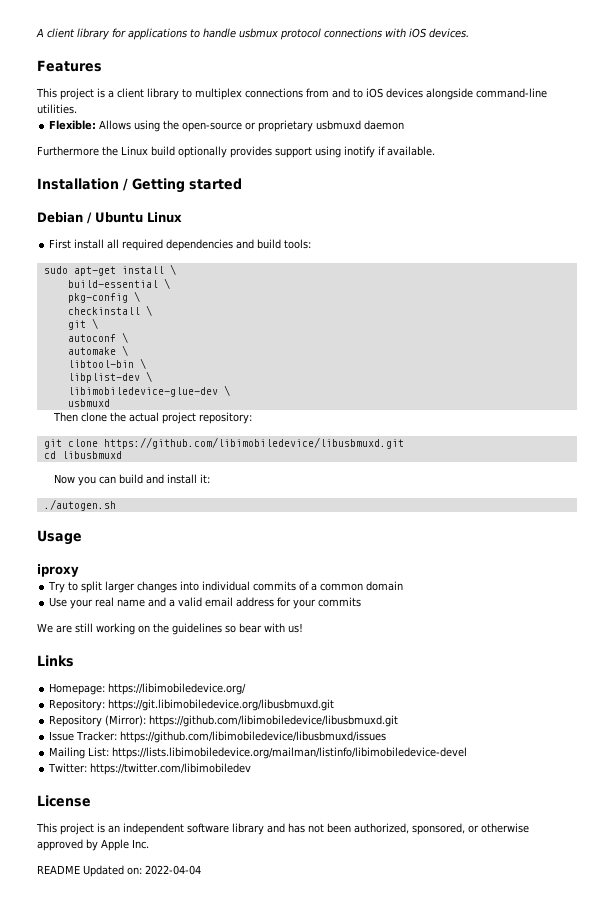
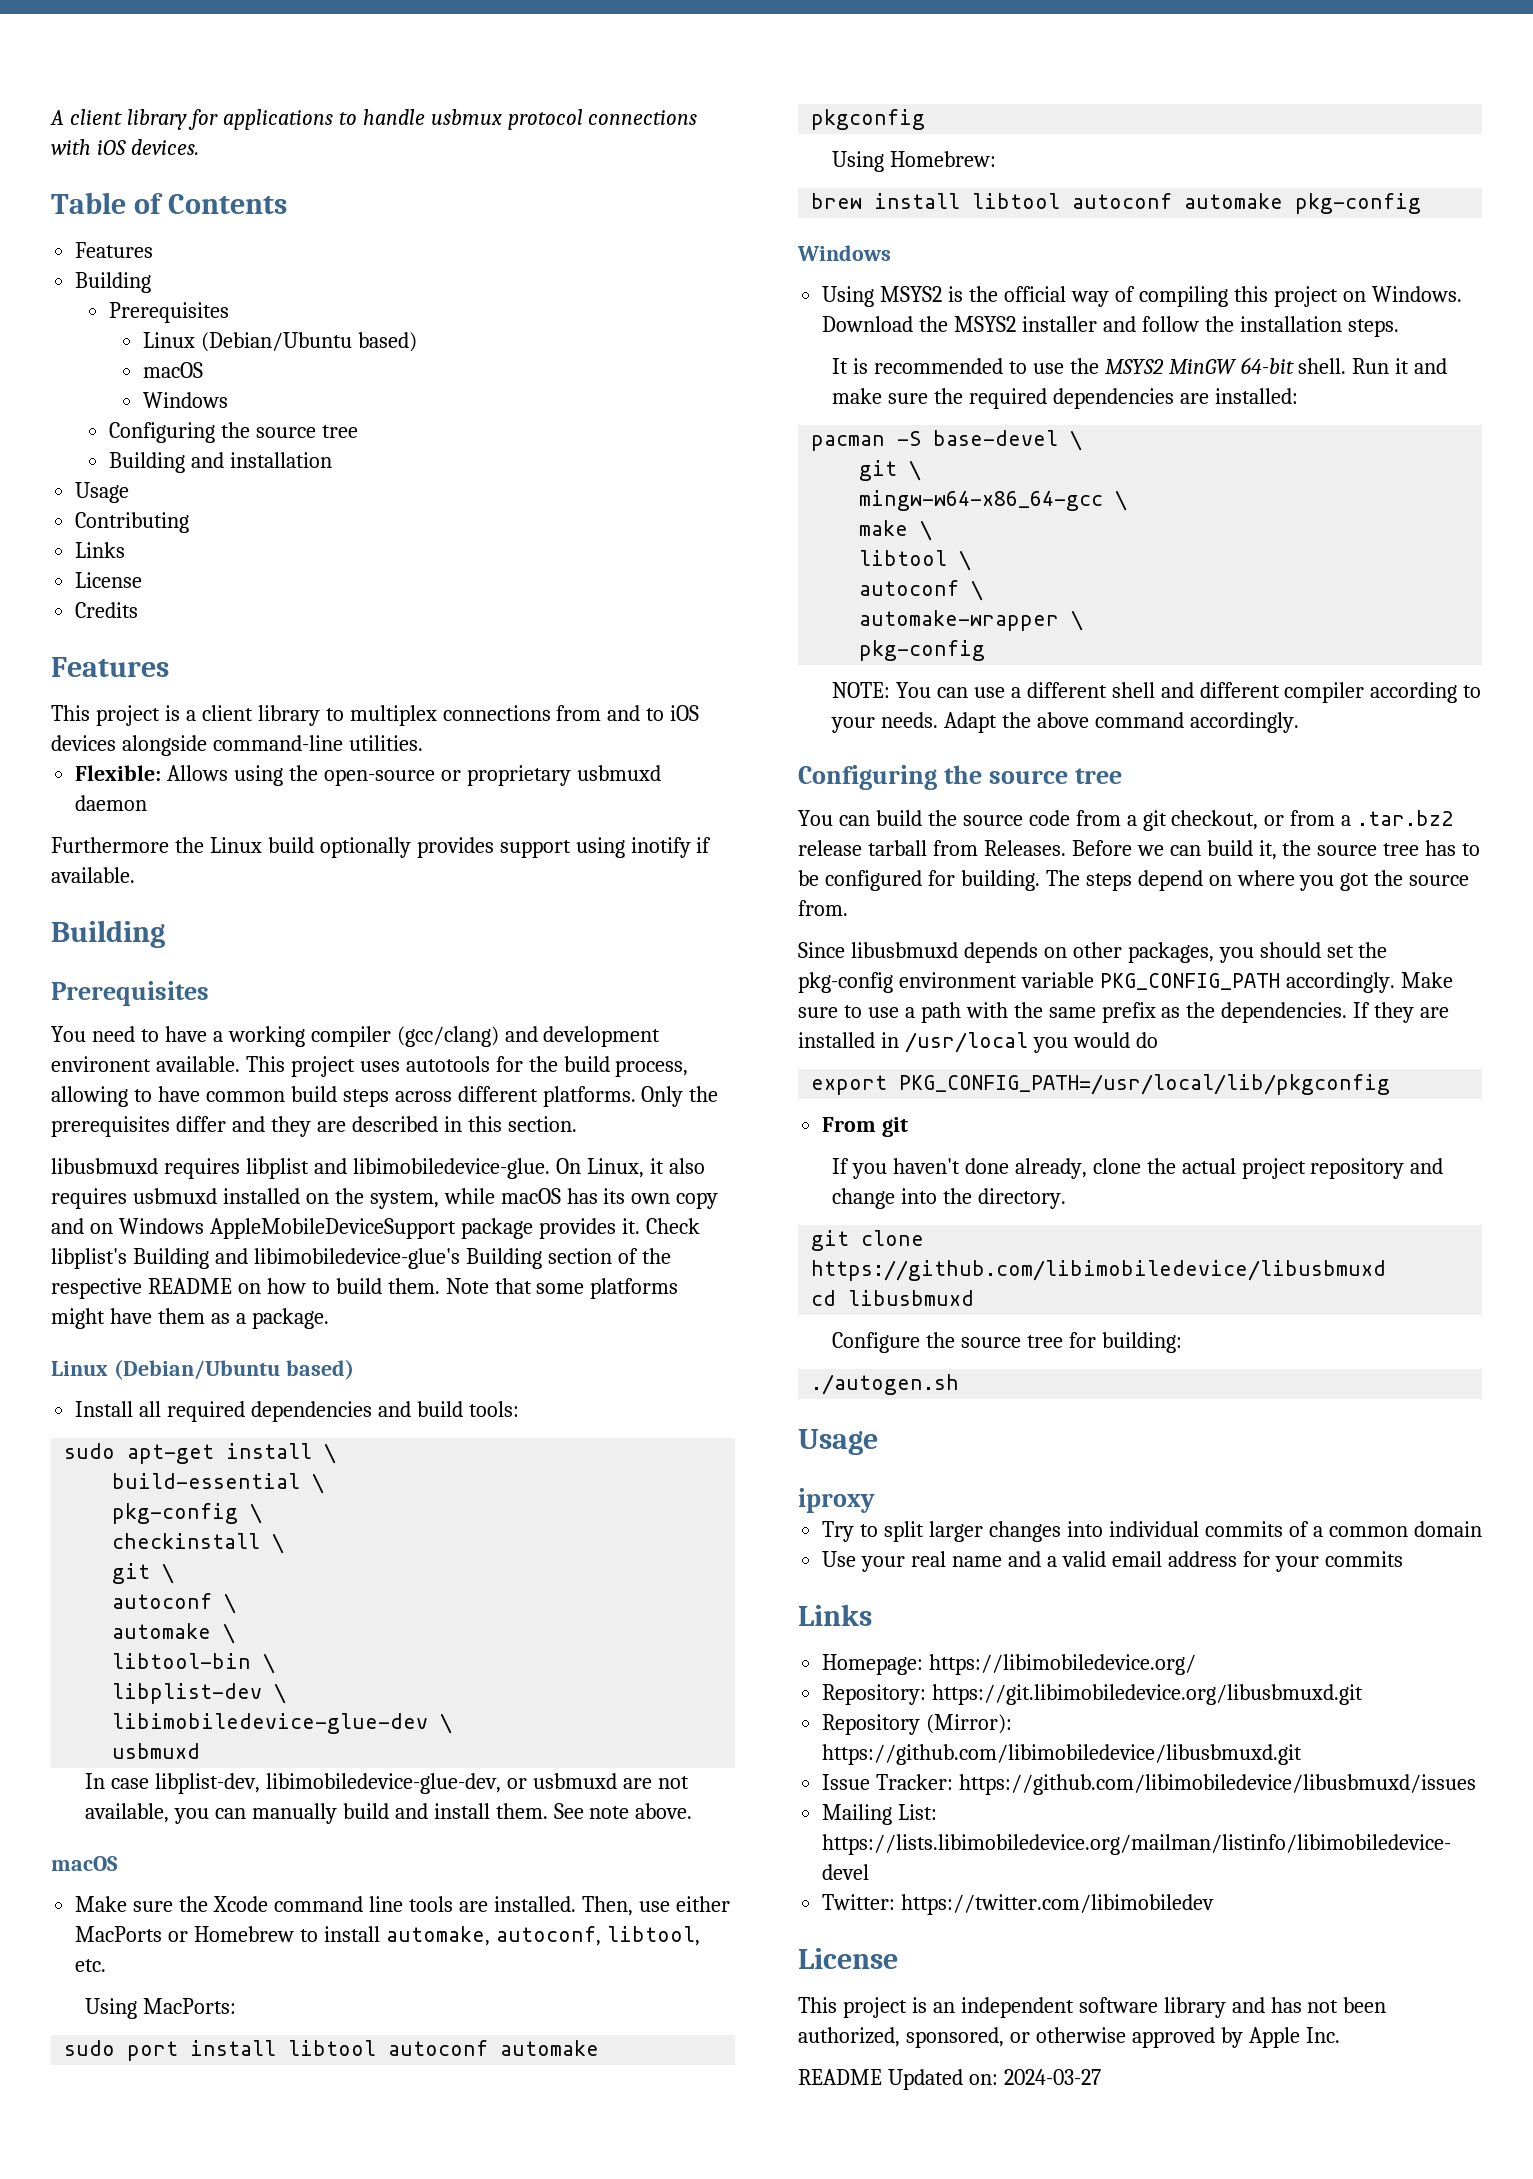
+ Table of Contents
+ Features
+ Building
+ Prerequisites
+ Linux (Debian/Ubuntu based)
+ macOS
+ Windows
+ Configuring the source tree
+ Building and installation
+ Usage
+ Contributing
+ Links
+ License
+ Credits
  Furthermore the Linux build optionally provides support using inotify if available.
- Installation / Getting started
- Debian / Ubuntu Linux
- First install all required dependencies and build tools:
+ Building
+ Prerequisites
+ You need to have a working compiler (gcc/clang) and development environent available. This project uses autotools for the build process, allowing to have common build steps across different platforms. Only the prerequisites differ and they are described in this section.
+ libusbmuxd requires libplist and libimobiledevice-glue. On Linux, it also requires usbmuxd installed on the system, while macOS has its own copy and on Windows AppleMobileDeviceSupport package provides it. Check libplist's Building and libimobiledevice-glue's Building section of the respective README on how to build them. Note that some platforms might have them as a package.
+ Linux (Debian/Ubuntu based)
+ Install all required dependencies and build tools:
- Then clone the actual project repository:
+ In case libplist-dev, libimobiledevice-glue-dev, or usbmuxd are not available, you can manually build and install them. See note above.
+ macOS
+ Make sure the Xcode command line tools are installed. Then, use either MacPorts or Homebrew to install automake, autoconf, libtool, etc.
+ Using MacPorts:
+ sudo port install libtool autoconf automake pkgconfig
+ Using Homebrew:
+ brew install libtool autoconf automake pkg-config
+ Windows
+ Using MSYS2 is the official way of compiling this project on Windows. Download the MSYS2 installer and follow the installation steps.
+ It is recommended to use the MSYS2 MinGW 64-bit shell. Run it and make sure the required dependencies are installed:
+ pacman -S base-devel \
+ git \
+ mingw-w64-x86_64-gcc \
+ make \
+ libtool \
+ autoconf \
+ automake-wrapper \
+ pkg-config
+ NOTE: You can use a different shell and different compiler according to your needs. Adapt the above command accordingly.
+ Configuring the source tree
+ You can build the source code from a git checkout, or from a .tar.bz2 release tarball from Releases. Before we can build it, the source tree has to be configured for building. The steps depend on where you got the source from.
+ Since libusbmuxd depends on other packages, you should set the pkg-config environment variable PKG_CONFIG_PATH accordingly. Make sure to use a path with the same prefix as the dependencies. If they are installed in /usr/local you would do
+ export PKG_CONFIG_PATH=/usr/local/lib/pkgconfig
+ From git
+ If you haven't done already, clone the actual project repository and change into the directory.
- git clone https://github.com/libimobiledevice/libusbmuxd.git
+ git clone https://github.com/libimobiledevice/libusbmuxd
- Now you can build and install it:
+ Configure the source tree for building:
- We are still working on the guidelines so bear with us!
- README Updated on: 2022-04-04
+ README Updated on: 2024-03-27

